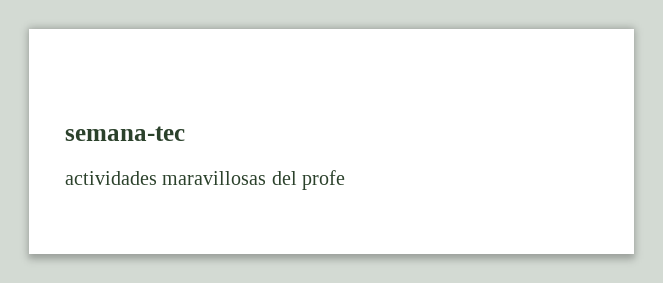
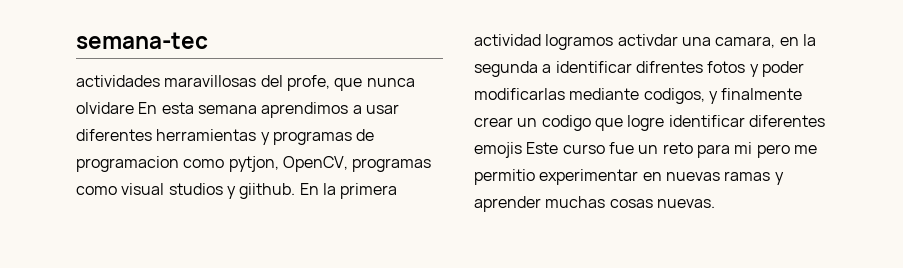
- actividades maravillosas del profe
+ actividades maravillosas del profe, que nunca olvidare En esta semana aprendimos a usar diferentes herramientas y programas de programacion como pytjon, OpenCV, programas como visual studios y giithub. En la primera actividad logramos activdar una camara, en la segunda a identificar difrentes fotos y poder modificarlas mediante codigos, y finalmente crear un codigo que logre identificar diferentes emojis Este curso fue un reto para mi pero me permitio experimentar en nuevas ramas y aprender muchas cosas nuevas.

